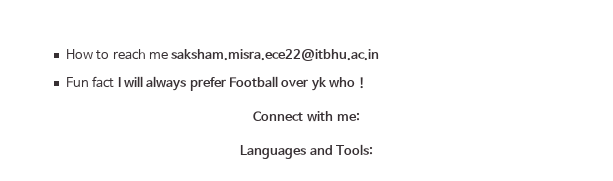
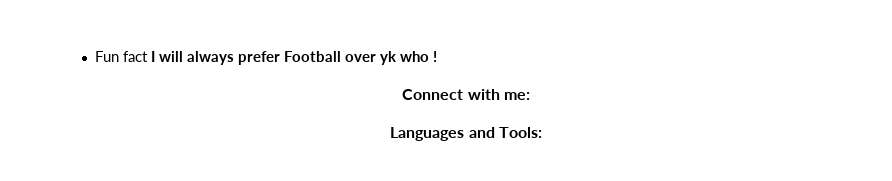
- How to reach me saksham.misra.ece22@itbhu.ac.in

